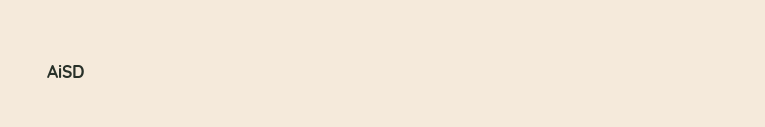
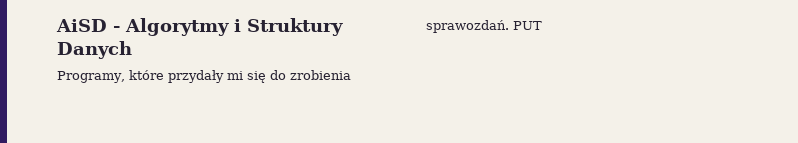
- AiSD
+ AiSD - Algorytmy i Struktury Danych
+ Programy, które przydały mi się do zrobienia sprawozdań. PUT

